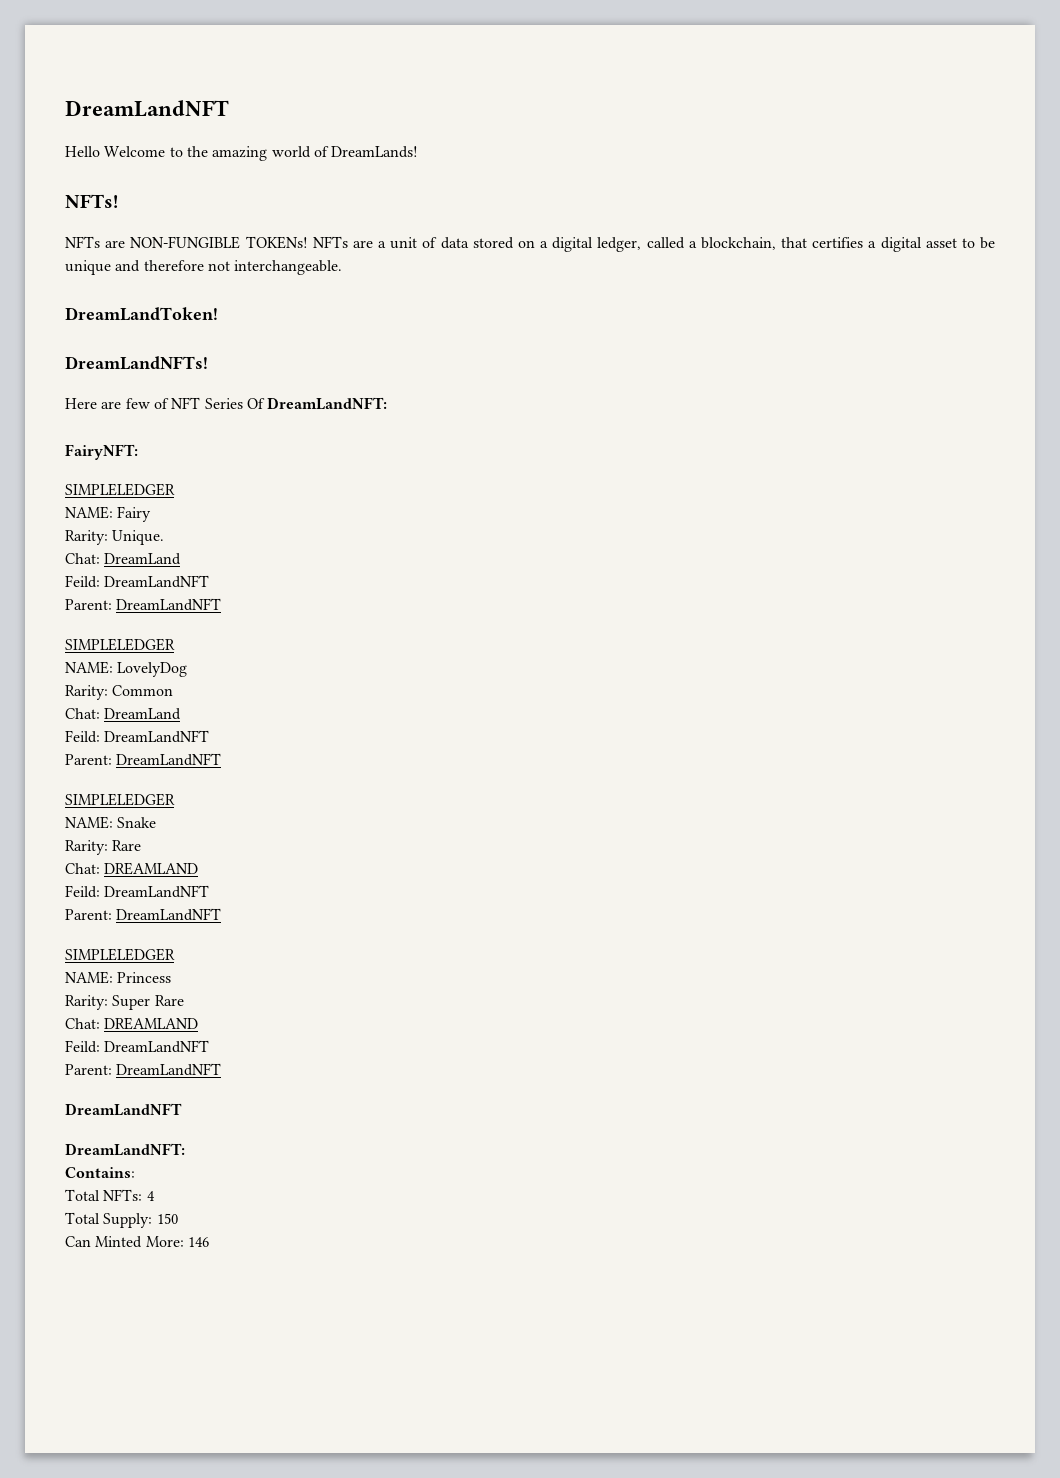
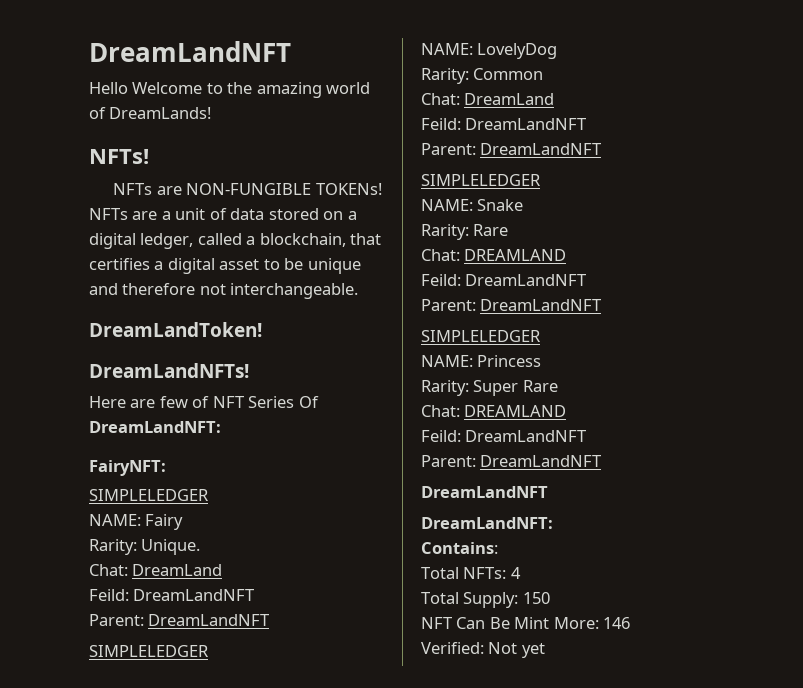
- Can Minted More: 146
+ NFT Can Be Mint More: 146
+ Verified: Not yet

